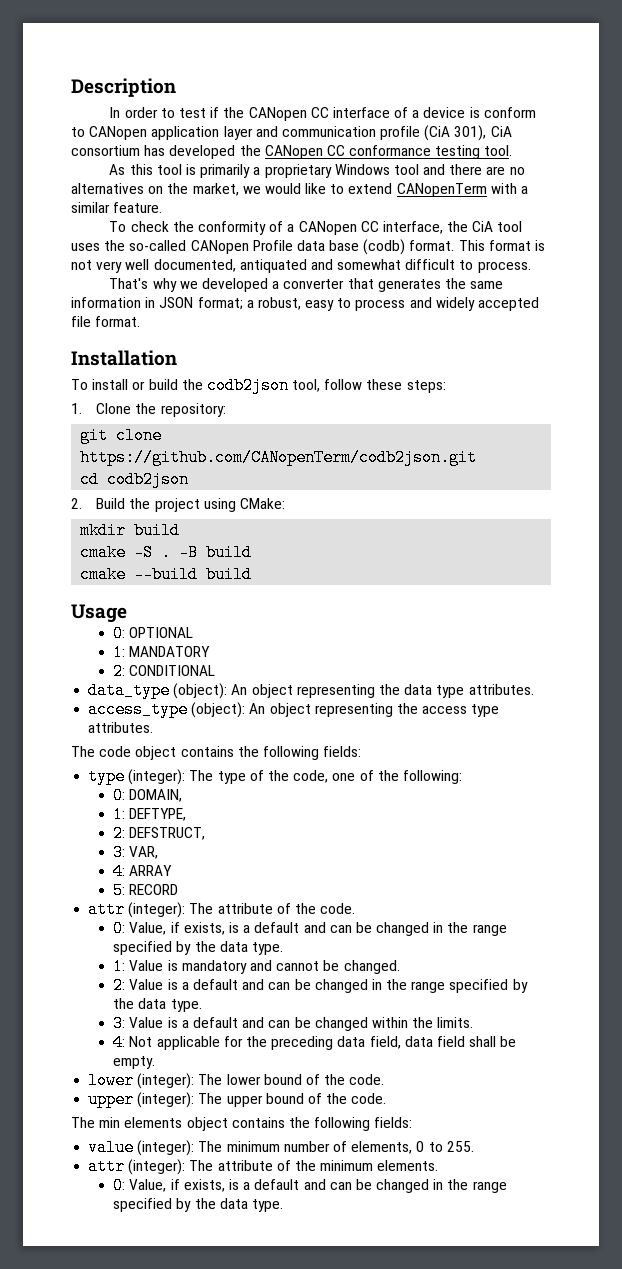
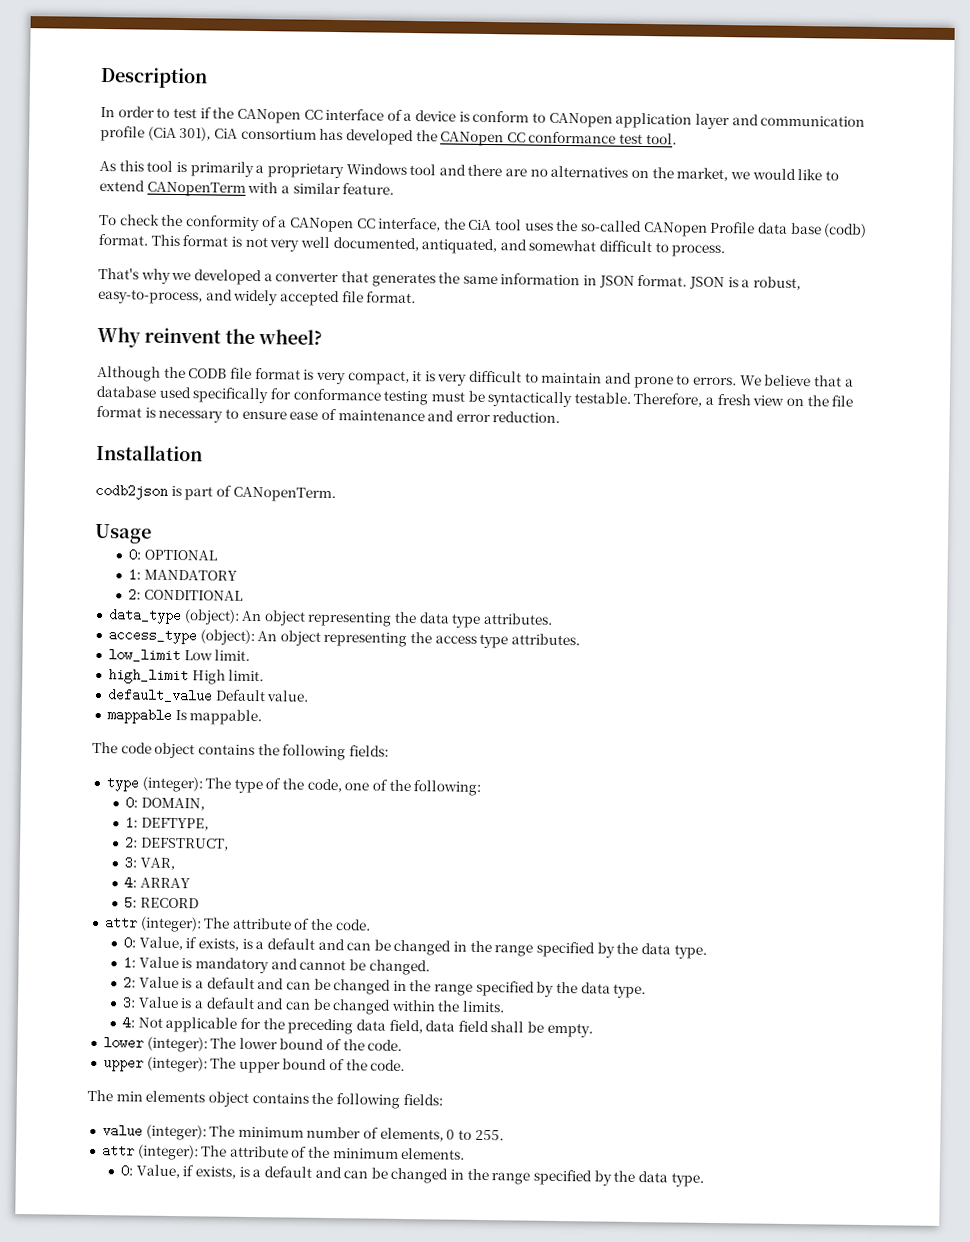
- In order to test if the CANopen CC interface of a device is conform to CANopen application layer and communication profile (CiA 301), CiA consortium has developed the CANopen CC conformance testing tool.
+ In order to test if the CANopen CC interface of a device is conform to CANopen application layer and communication profile (CiA 301), CiA consortium has developed the CANopen CC conformance test tool.
- This format is not very well documented, antiquated and somewhat difficult to process.
+ This format is not very well documented, antiquated, and somewhat difficult to process.
- That's why we developed a converter that generates the same information in JSON format; a robust, easy to process and widely accepted file format.
+ That's why we developed a converter that generates the same information in JSON format. JSON is a robust, easy-to-process, and widely accepted file format.
+ Why reinvent the wheel?
+ Although the CODB file format is very compact, it is very difficult to maintain and prone to errors. We believe that a database used specifically for conformance testing must be syntactically testable. Therefore, a fresh view on the file format is necessary to ensure ease of maintenance and error reduction.
  Installation
- To install or build the codb2json tool, follow these steps:
- 1. Clone the repository:
- git clone https://github.com/CANopenTerm/codb2json.git
- cd codb2json
- 2. Build the project using CMake:
- mkdir build
- cmake -S . -B build
- cmake --build build
+ codb2json is part of CANopenTerm.
+ low_limit Low limit.
+ high_limit High limit.
+ default_value Default value.
+ mappable Is mappable.

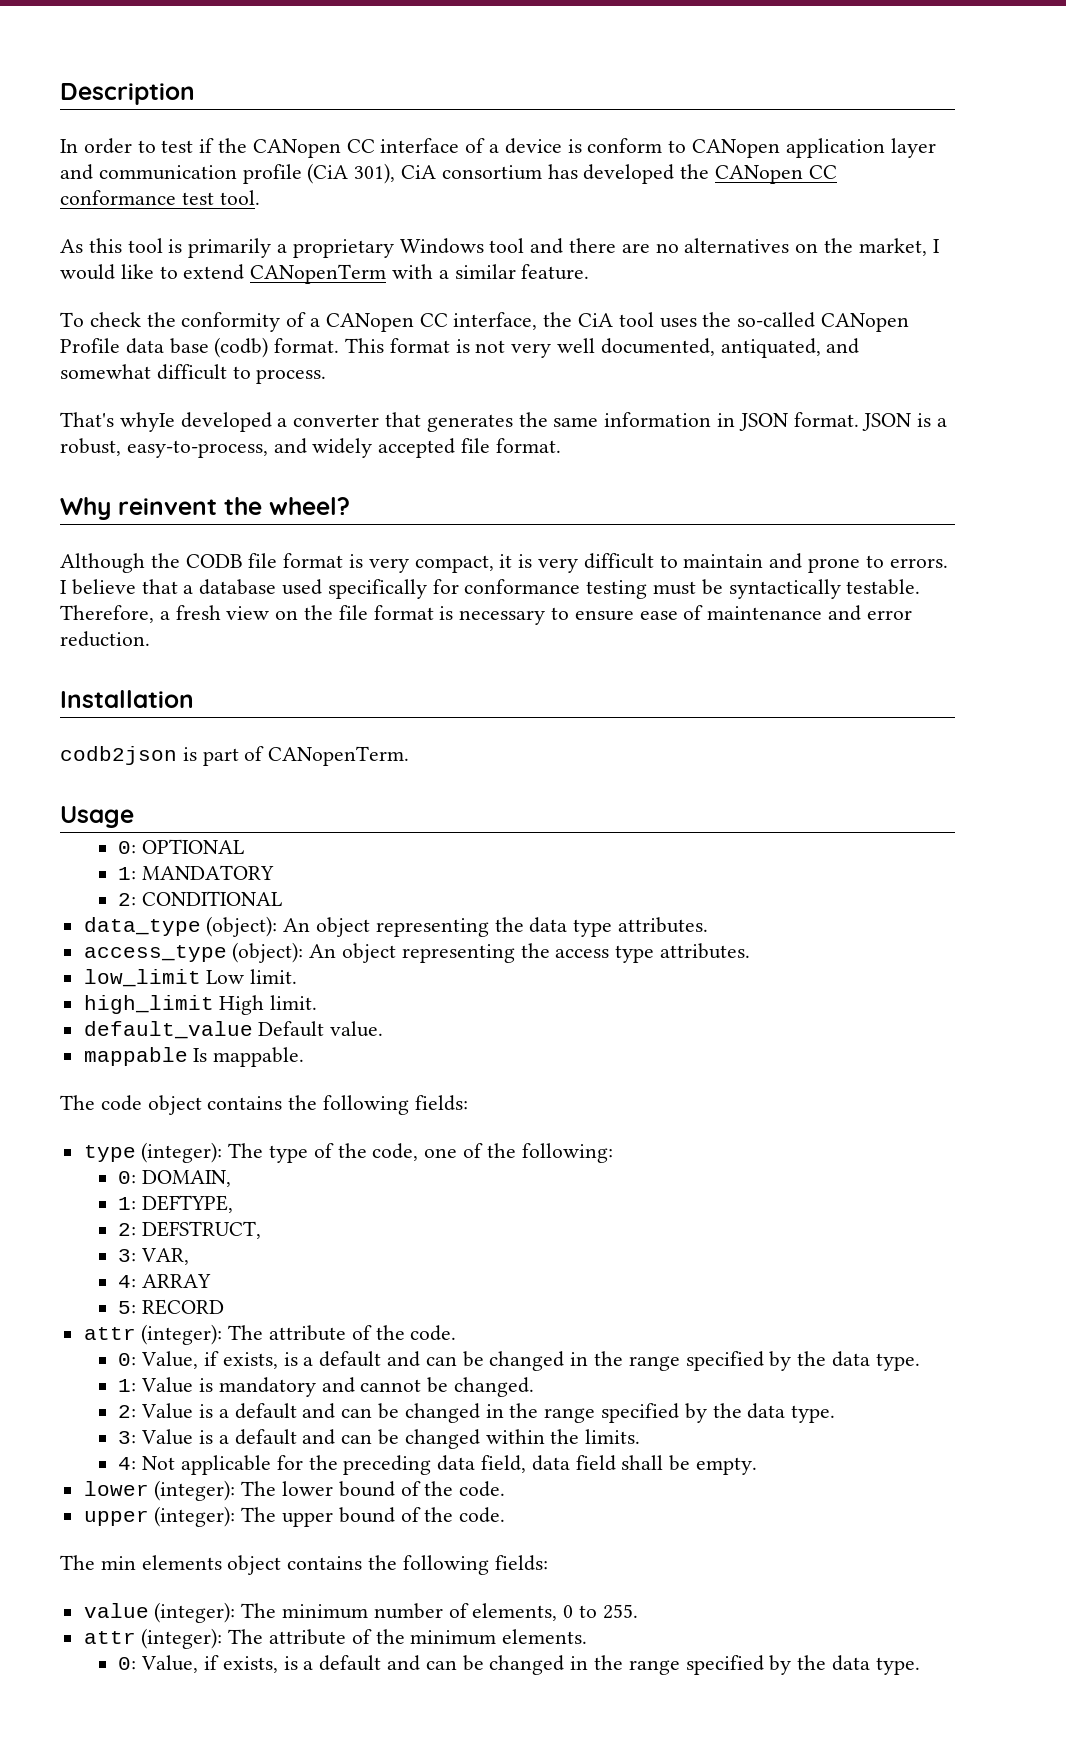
- As this tool is primarily a proprietary Windows tool and there are no alternatives on the market, we would like to extend CANopenTerm with a similar feature.
+ As this tool is primarily a proprietary Windows tool and there are no alternatives on the market, I would like to extend CANopenTerm with a similar feature.
- That's why we developed a converter that generates the same information in JSON format.
+ That's whyIe developed a converter that generates the same information in JSON format.
- We believe that a database used specifically for conformance testing must be syntactically testable.
+ I believe that a database used specifically for conformance testing must be syntactically testable.

